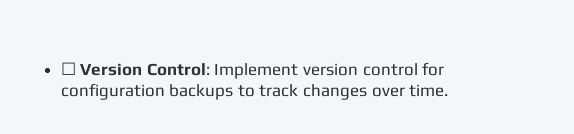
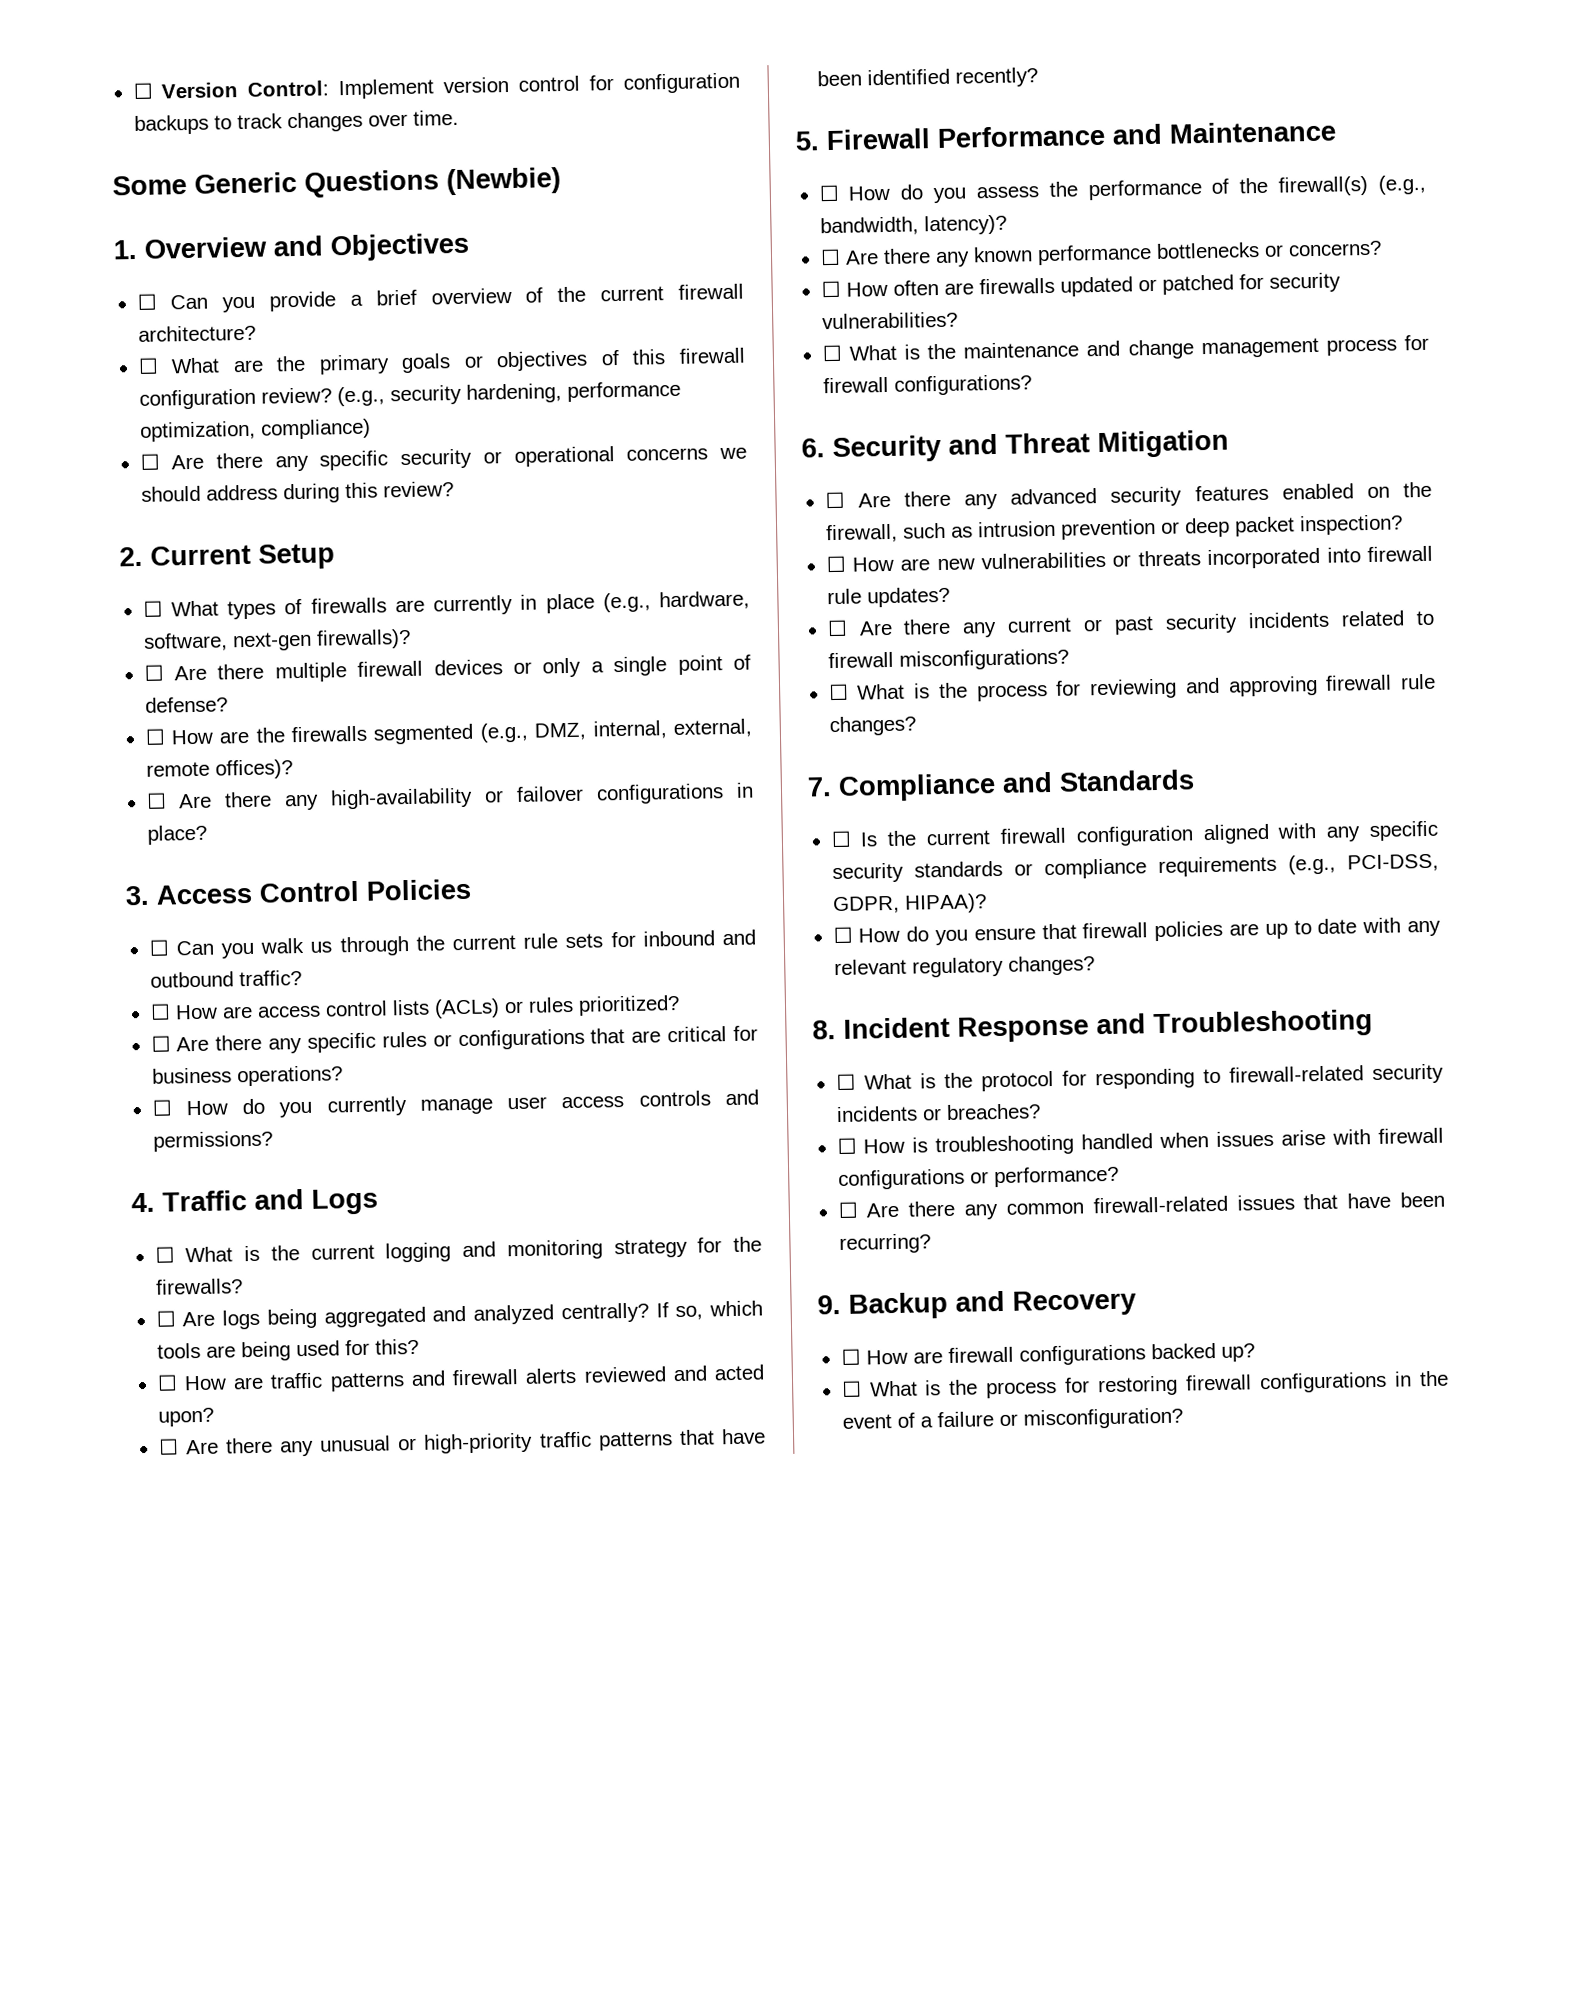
+ Some Generic Questions (Newbie)
+ 1. Overview and Objectives
+ ☐ Can you provide a brief overview of the current firewall architecture?
+ ☐ What are the primary goals or objectives of this firewall configuration review? (e.g., security hardening, performance optimization, compliance)
+ ☐ Are there any specific security or operational concerns we should address during this review?
+ 2. Current Setup
+ ☐ What types of firewalls are currently in place (e.g., hardware, software, next-gen firewalls)?
+ ☐ Are there multiple firewall devices or only a single point of defense?
+ ☐ How are the firewalls segmented (e.g., DMZ, internal, external, remote offices)?
+ ☐ Are there any high-availability or failover configurations in place?
+ 3. Access Control Policies
+ ☐ Can you walk us through the current rule sets for inbound and outbound traffic?
+ ☐ How are access control lists (ACLs) or rules prioritized?
+ ☐ Are there any specific rules or configurations that are critical for business operations?
+ ☐ How do you currently manage user access controls and permissions?
+ 4. Traffic and Logs
+ ☐ What is the current logging and monitoring strategy for the firewalls?
+ ☐ Are logs being aggregated and analyzed centrally? If so, which tools are being used for this?
+ ☐ How are traffic patterns and firewall alerts reviewed and acted upon?
+ ☐ Are there any unusual or high-priority traffic patterns that have been identified recently?
+ 5. Firewall Performance and Maintenance
+ ☐ How do you assess the performance of the firewall(s) (e.g., bandwidth, latency)?
+ ☐ Are there any known performance bottlenecks or concerns?
+ ☐ How often are firewalls updated or patched for security vulnerabilities?
+ ☐ What is the maintenance and change management process for firewall configurations?
+ 6. Security and Threat Mitigation
+ ☐ Are there any advanced security features enabled on the firewall, such as intrusion prevention or deep packet inspection?
+ ☐ How are new vulnerabilities or threats incorporated into firewall rule updates?
+ ☐ Are there any current or past security incidents related to firewall misconfigurations?
+ ☐ What is the process for reviewing and approving firewall rule changes?
+ 7. Compliance and Standards
+ ☐ Is the current firewall configuration aligned with any specific security standards or compliance requirements (e.g., PCI-DSS, GDPR, HIPAA)?
+ ☐ How do you ensure that firewall policies are up to date with any relevant regulatory changes?
+ 8. Incident Response and Troubleshooting
+ ☐ What is the protocol for responding to firewall-related security incidents or breaches?
+ ☐ How is troubleshooting handled when issues arise with firewall configurations or performance?
+ ☐ Are there any common firewall-related issues that have been recurring?
+ 9. Backup and Recovery
+ ☐ How are firewall configurations backed up?
+ ☐ What is the process for restoring firewall configurations in the event of a failure or misconfiguration?

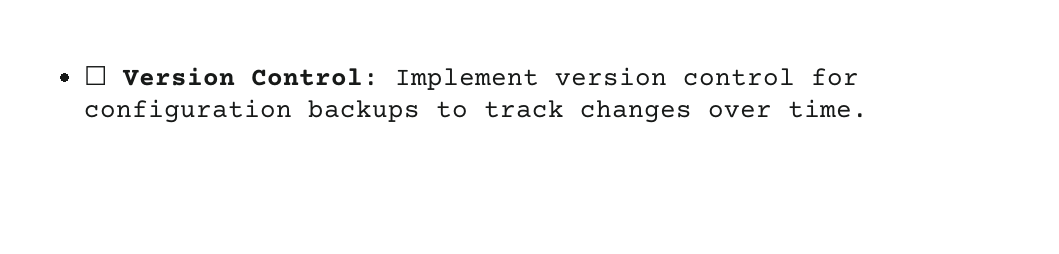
- Some Generic Questions (Newbie)
- 1. Overview and Objectives
- ☐ Can you provide a brief overview of the current firewall architecture?
- ☐ What are the primary goals or objectives of this firewall configuration review? (e.g., security hardening, performance optimization, compliance)
- ☐ Are there any specific security or operational concerns we should address during this review?
- 2. Current Setup
- ☐ What types of firewalls are currently in place (e.g., hardware, software, next-gen firewalls)?
- ☐ Are there multiple firewall devices or only a single point of defense?
- ☐ How are the firewalls segmented (e.g., DMZ, internal, external, remote offices)?
- ☐ Are there any high-availability or failover configurations in place?
- 3. Access Control Policies
- ☐ Can you walk us through the current rule sets for inbound and outbound traffic?
- ☐ How are access control lists (ACLs) or rules prioritized?
- ☐ Are there any specific rules or configurations that are critical for business operations?
- ☐ How do you currently manage user access controls and permissions?
- 4. Traffic and Logs
- ☐ What is the current logging and monitoring strategy for the firewalls?
- ☐ Are logs being aggregated and analyzed centrally? If so, which tools are being used for this?
- ☐ How are traffic patterns and firewall alerts reviewed and acted upon?
- ☐ Are there any unusual or high-priority traffic patterns that have been identified recently?
- 5. Firewall Performance and Maintenance
- ☐ How do you assess the performance of the firewall(s) (e.g., bandwidth, latency)?
- ☐ Are there any known performance bottlenecks or concerns?
- ☐ How often are firewalls updated or patched for security vulnerabilities?
- ☐ What is the maintenance and change management process for firewall configurations?
- 6. Security and Threat Mitigation
- ☐ Are there any advanced security features enabled on the firewall, such as intrusion prevention or deep packet inspection?
- ☐ How are new vulnerabilities or threats incorporated into firewall rule updates?
- ☐ Are there any current or past security incidents related to firewall misconfigurations?
- ☐ What is the process for reviewing and approving firewall rule changes?
- 7. Compliance and Standards
- ☐ Is the current firewall configuration aligned with any specific security standards or compliance requirements (e.g., PCI-DSS, GDPR, HIPAA)?
- ☐ How do you ensure that firewall policies are up to date with any relevant regulatory changes?
- 8. Incident Response and Troubleshooting
- ☐ What is the protocol for responding to firewall-related security incidents or breaches?
- ☐ How is troubleshooting handled when issues arise with firewall configurations or performance?
- ☐ Are there any common firewall-related issues that have been recurring?
- 9. Backup and Recovery
- ☐ How are firewall configurations backed up?
- ☐ What is the process for restoring firewall configurations in the event of a failure or misconfiguration?

